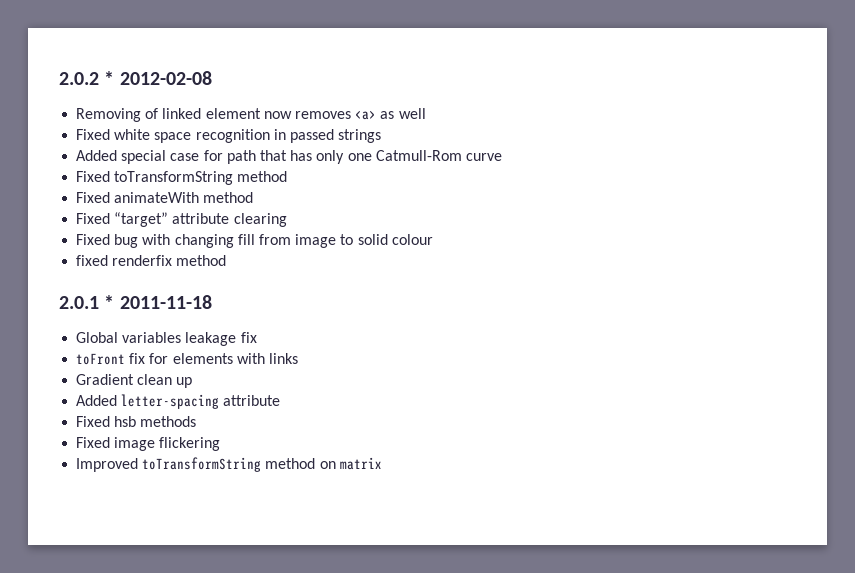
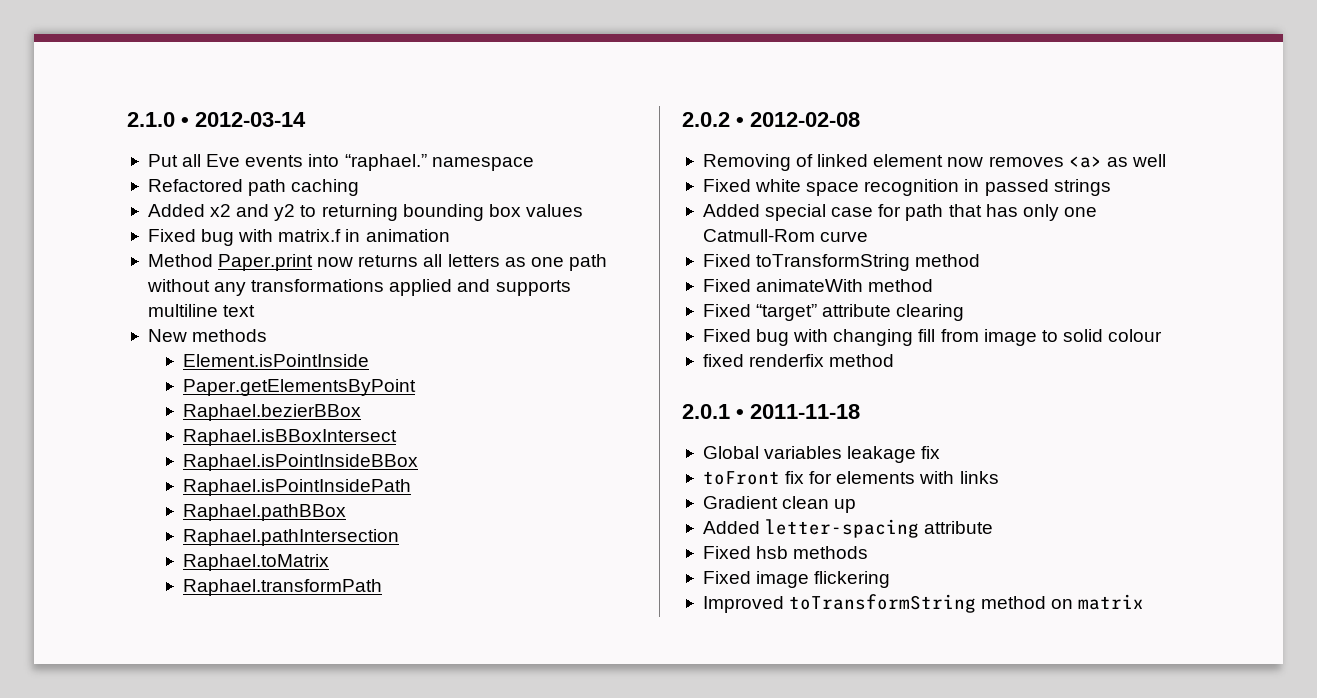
- 2.0.2 * 2012-02-08
+ 2.1.0 • 2012-03-14
+ Put all Eve events into “raphael.” namespace
+ Refactored path caching
+ Added x2 and y2 to returning bounding box values
+ Fixed bug with matrix.f in animation
+ Method Paper.print now returns all letters as one path without any transformations applied and supports multiline text
+ New methods
+ Element.isPointInside
+ Paper.getElementsByPoint
+ Raphael.bezierBBox
+ Raphael.isBBoxIntersect
+ Raphael.isPointInsideBBox
+ Raphael.isPointInsidePath
+ Raphael.pathBBox
+ Raphael.pathIntersection
+ Raphael.toMatrix
+ Raphael.transformPath
+ 2.0.2 • 2012-02-08
- 2.0.1 * 2011-11-18
+ 2.0.1 • 2011-11-18

